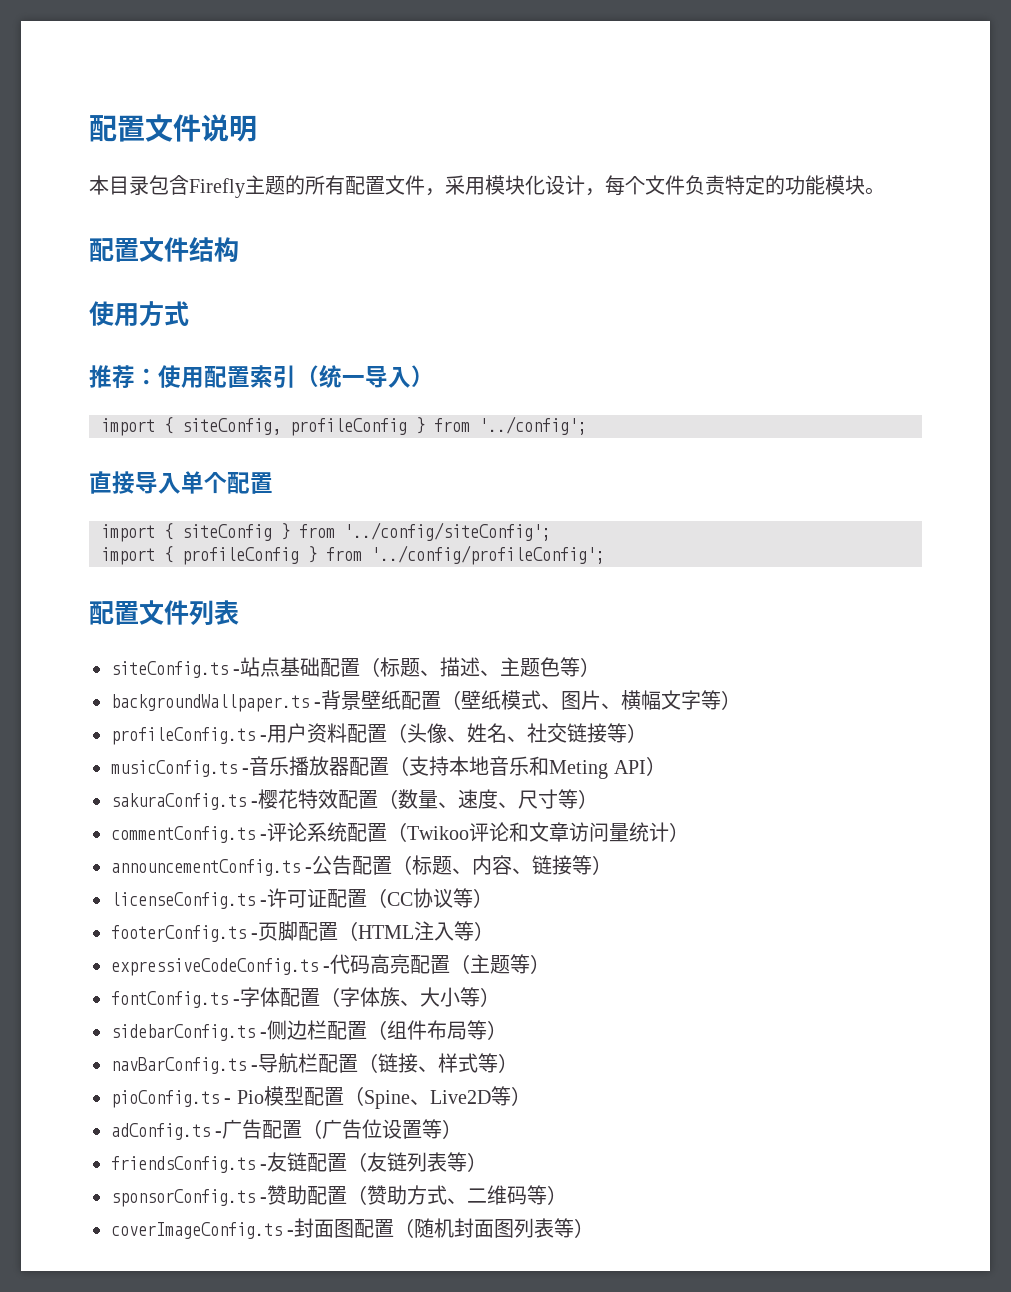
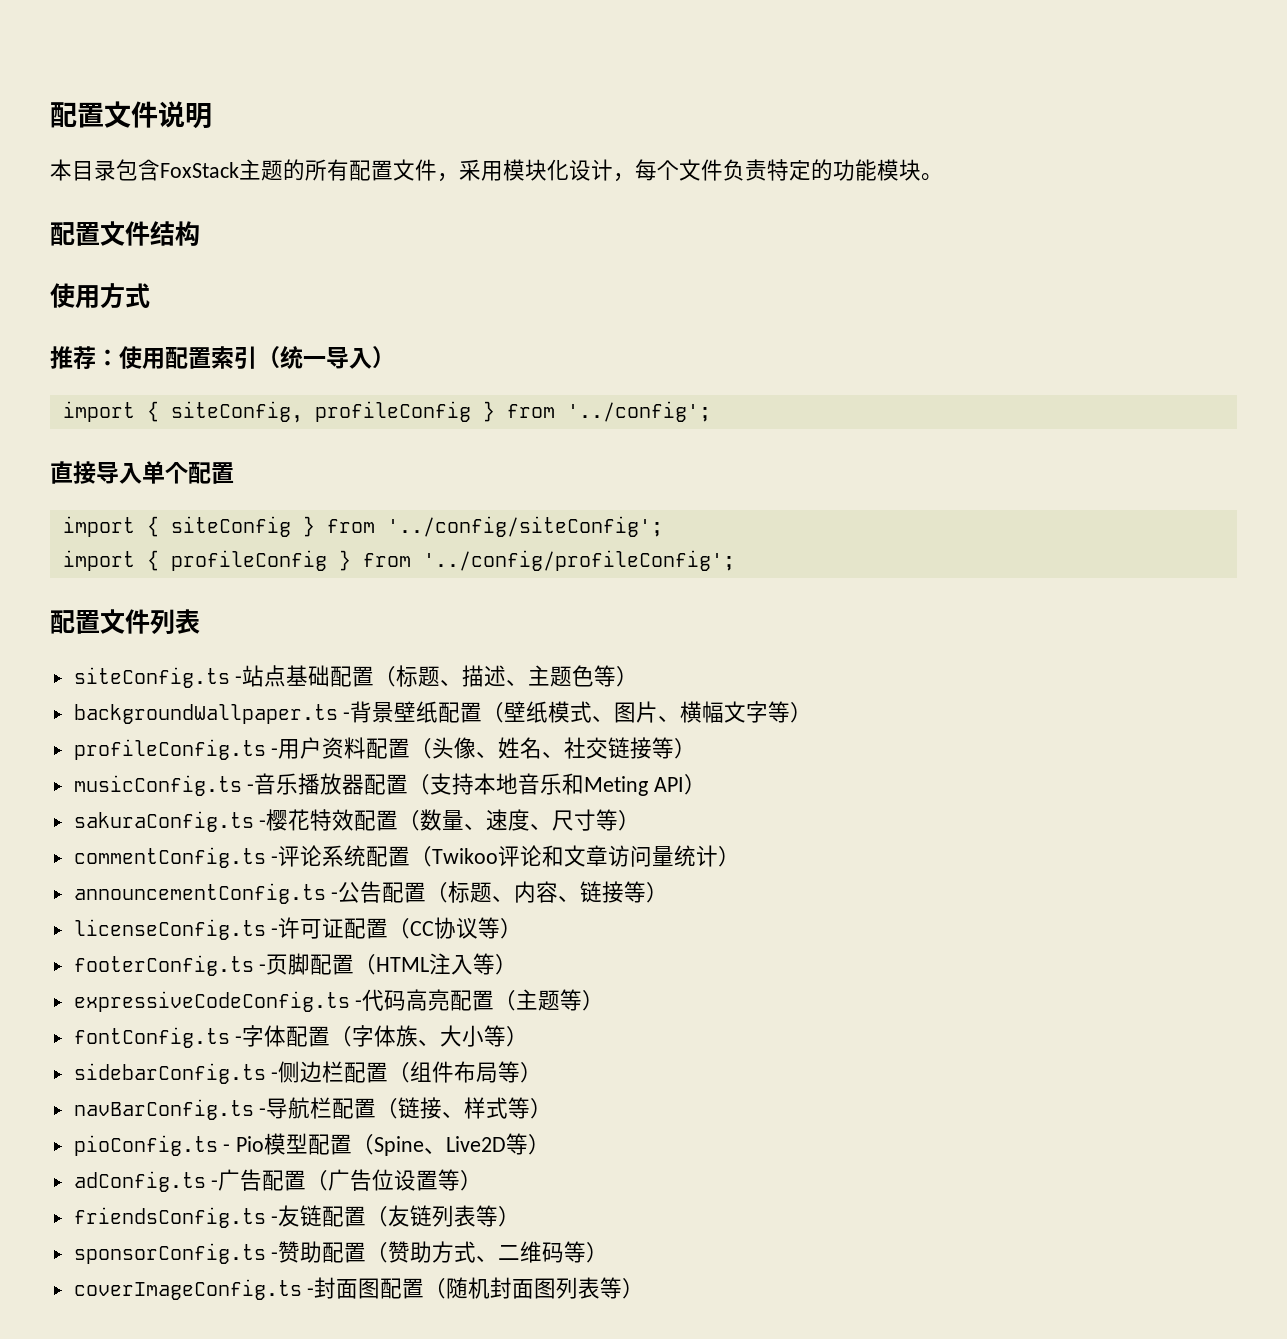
- 本目录包含Firefly主题的所有配置文件，采用模块化设计，每个文件负责特定的功能模块。
+ 本目录包含FoxStack主题的所有配置文件，采用模块化设计，每个文件负责特定的功能模块。

